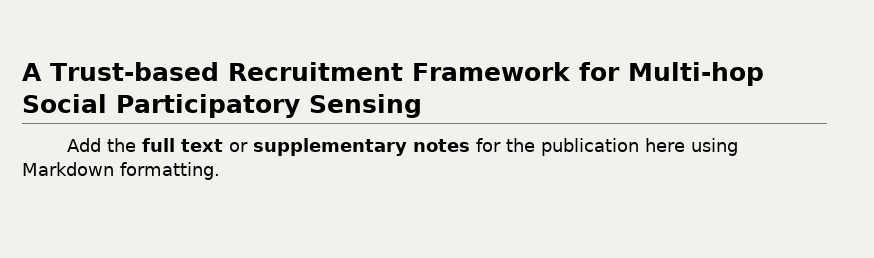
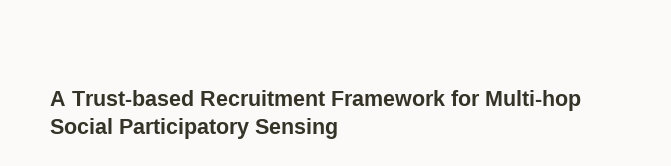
- Add the full text or supplementary notes for the publication here using Markdown formatting.

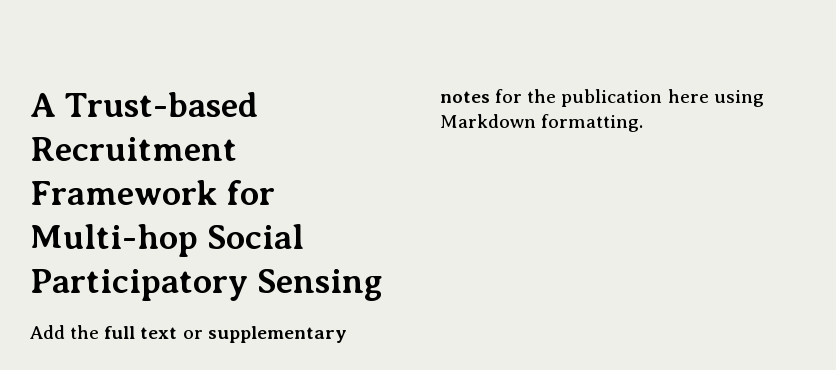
+ Add the full text or supplementary notes for the publication here using Markdown formatting.

